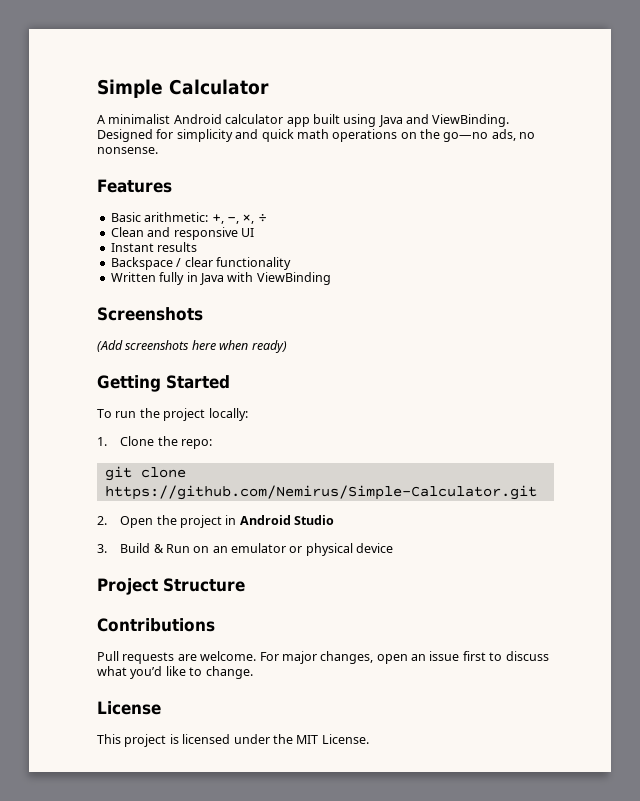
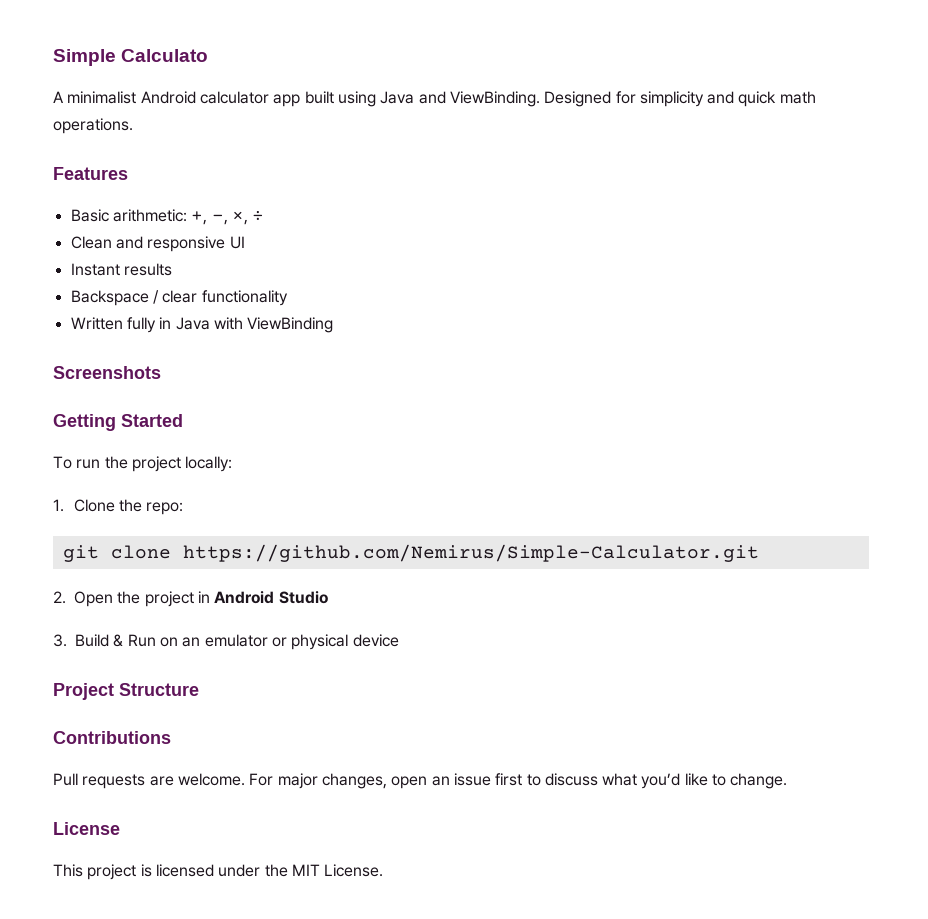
- Simple Calculator
+ Simple Calculato
- Designed for simplicity and quick math operations on the go—no ads, no nonsense.
+ Designed for simplicity and quick math operations.
- (Add screenshots here when ready)

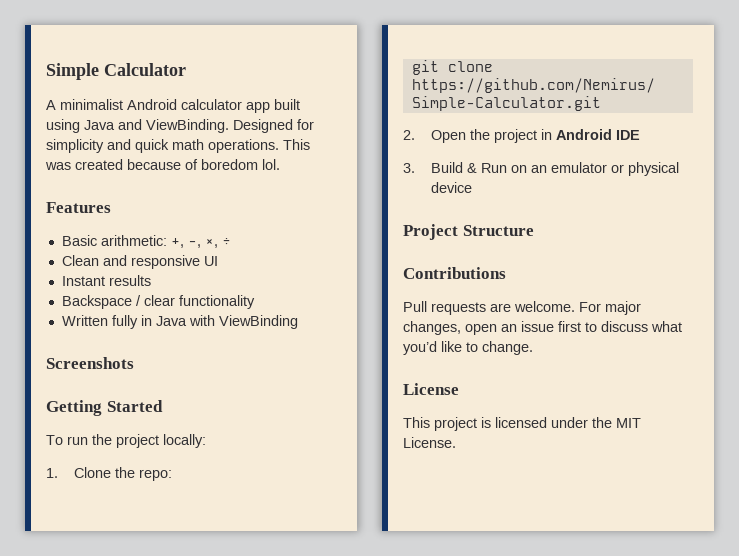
- Simple Calculato
+ Simple Calculator
+ This was created because of boredom lol.
- 2. Open the project in Android Studio
+ 2. Open the project in Android IDE

